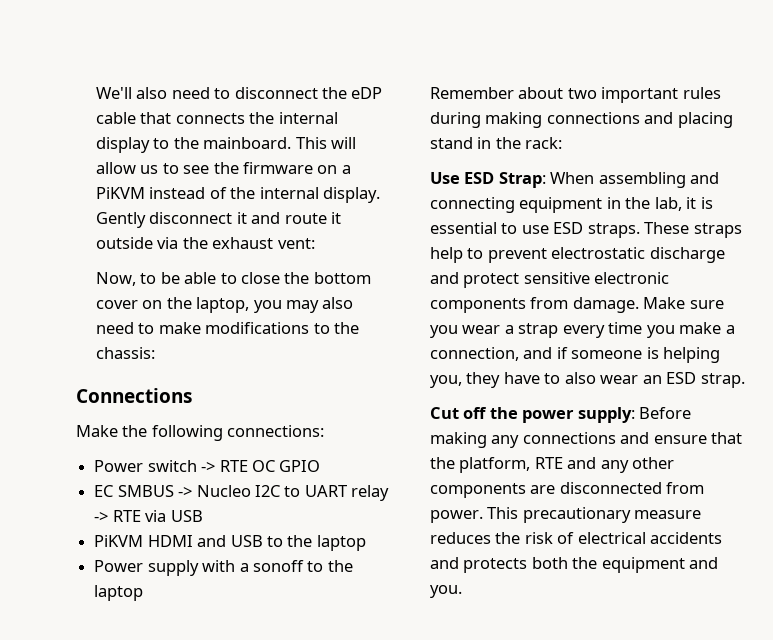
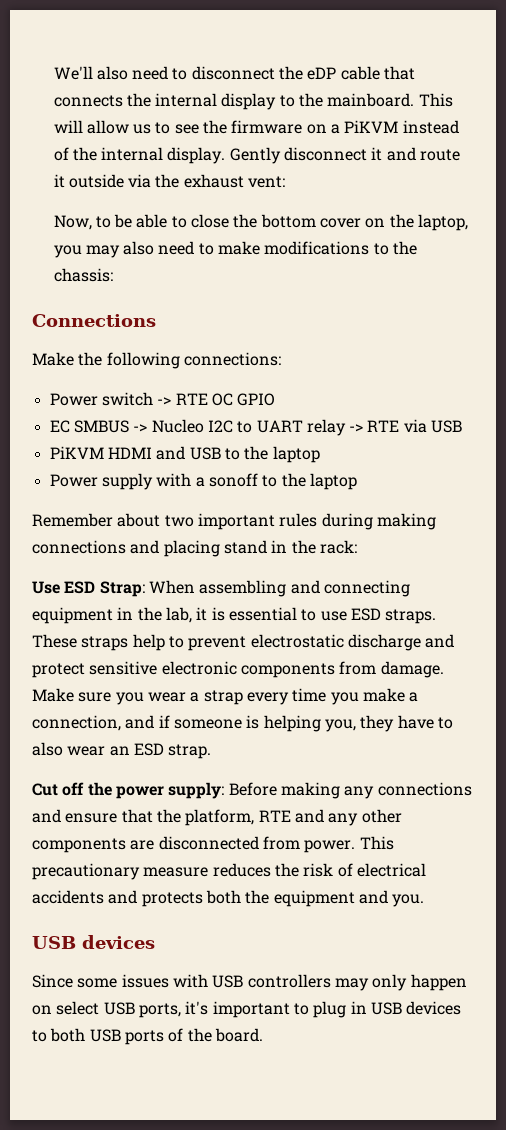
  This precautionary measure reduces the risk of electrical accidents and protects both the equipment and you.
+ USB devices
+ Since some issues with USB controllers may only happen on select USB ports, it's important to plug in USB devices to both USB ports of the board.

